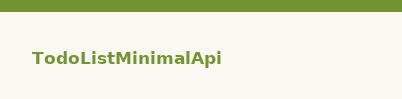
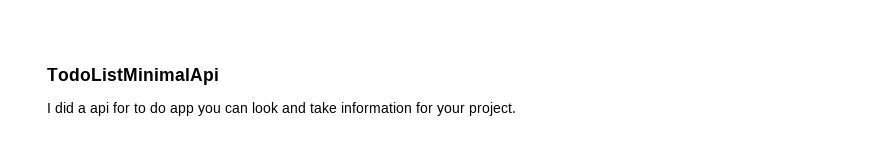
+ I did a api for to do app you can look and take information for your project.

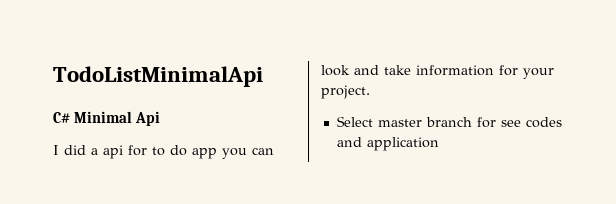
+ C# Minimal Api
+ Select master branch for see codes and application

